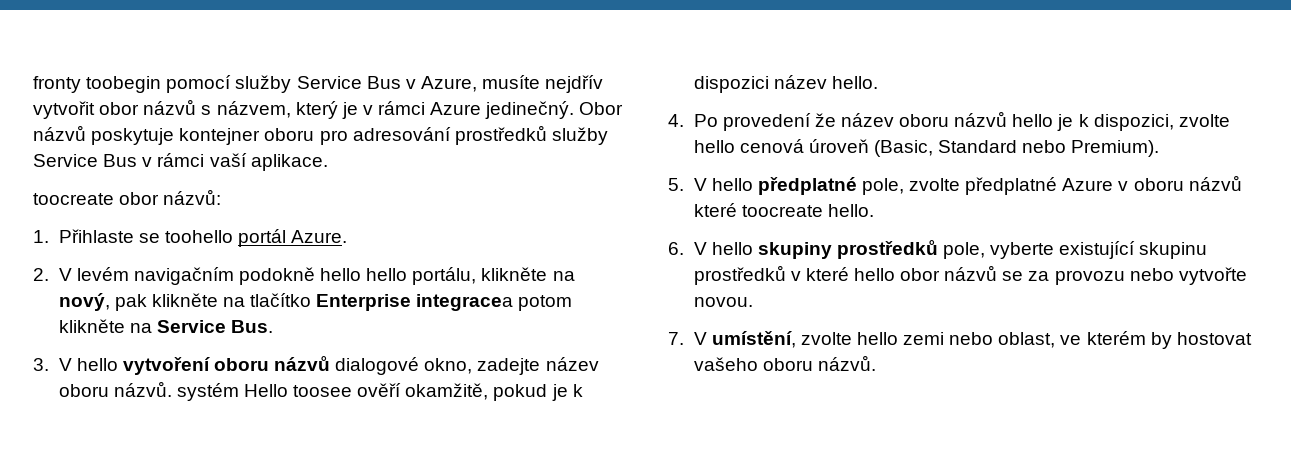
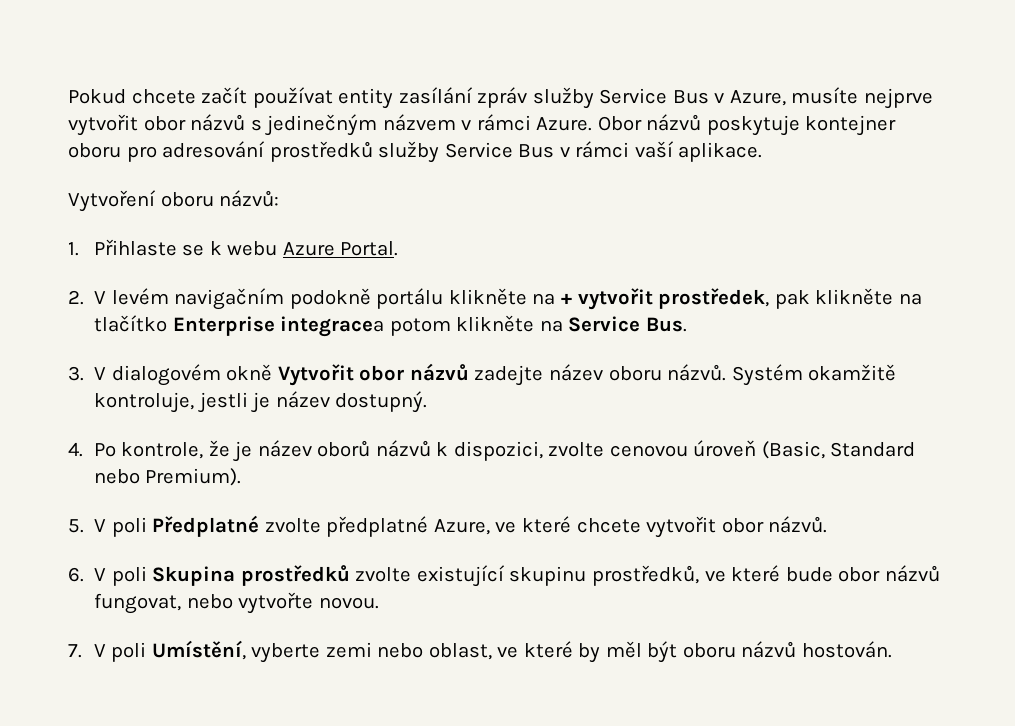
- fronty toobegin pomocí služby Service Bus v Azure, musíte nejdřív vytvořit obor názvů s názvem, který je v rámci Azure jedinečný.
+ Pokud chcete začít používat entity zasílání zpráv služby Service Bus v Azure, musíte nejprve vytvořit obor názvů s jedinečným názvem v rámci Azure.
- toocreate obor názvů:
+ Vytvoření oboru názvů:
- 1. Přihlaste se toohello portál Azure.
+ 1. Přihlaste se k webu Azure Portal.
- 2. V levém navigačním podokně hello hello portálu, klikněte na nový, pak klikněte na tlačítko Enterprise integracea potom klikněte na Service Bus.
+ 2. V levém navigačním podokně portálu klikněte na + vytvořit prostředek, pak klikněte na tlačítko Enterprise integracea potom klikněte na Service Bus.
- 3. V hello vytvoření oboru názvů dialogové okno, zadejte název oboru názvů. systém Hello toosee ověří okamžitě, pokud je k dispozici název hello.
- 4. Po provedení že název oboru názvů hello je k dispozici, zvolte hello cenová úroveň (Basic, Standard nebo Premium).
+ 3. V dialogovém okně Vytvořit obor názvů zadejte název oboru názvů. Systém okamžitě kontroluje, jestli je název dostupný.
+ 4. Po kontrole, že je název oborů názvů k dispozici, zvolte cenovou úroveň (Basic, Standard nebo Premium).
- 5. V hello předplatné pole, zvolte předplatné Azure v oboru názvů které toocreate hello.
- 6. V hello skupiny prostředků pole, vyberte existující skupinu prostředků v které hello obor názvů se za provozu nebo vytvořte novou.
+ 5. V poli Předplatné zvolte předplatné Azure, ve které chcete vytvořit obor názvů.
+ 6. V poli Skupina prostředků zvolte existující skupinu prostředků, ve které bude obor názvů fungovat, nebo vytvořte novou.
- 7. V umístění, zvolte hello zemi nebo oblast, ve kterém by hostovat vašeho oboru názvů.
+ 7. V poli Umístění, vyberte zemi nebo oblast, ve které by měl být oboru názvů hostován.

